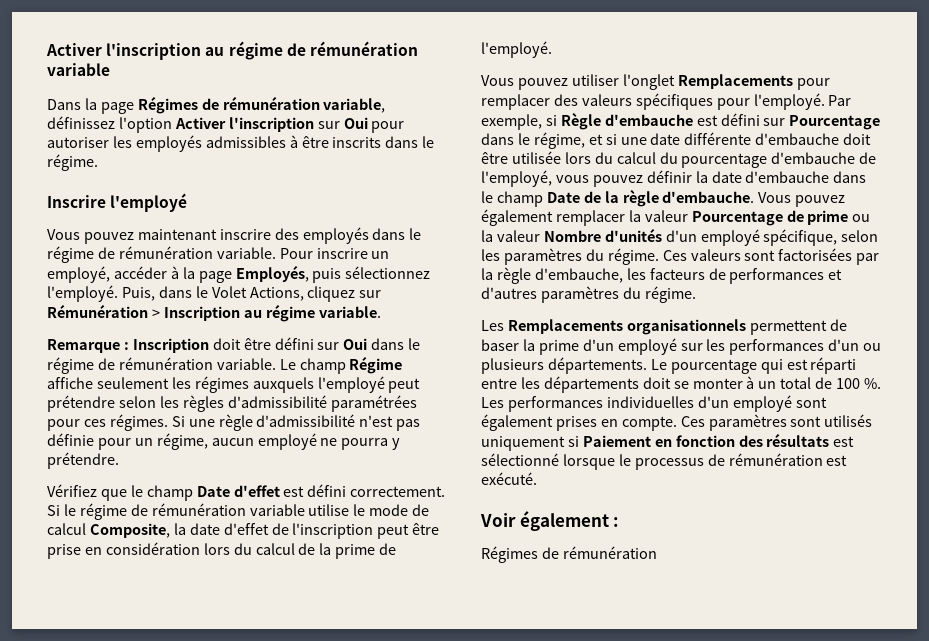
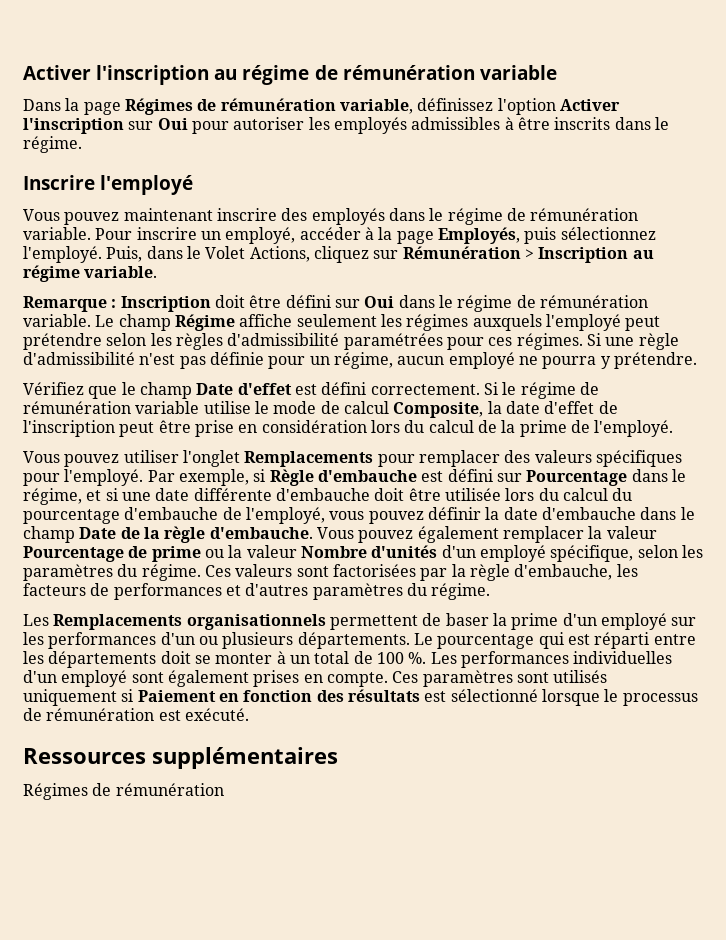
- Voir également :
+ Ressources supplémentaires

